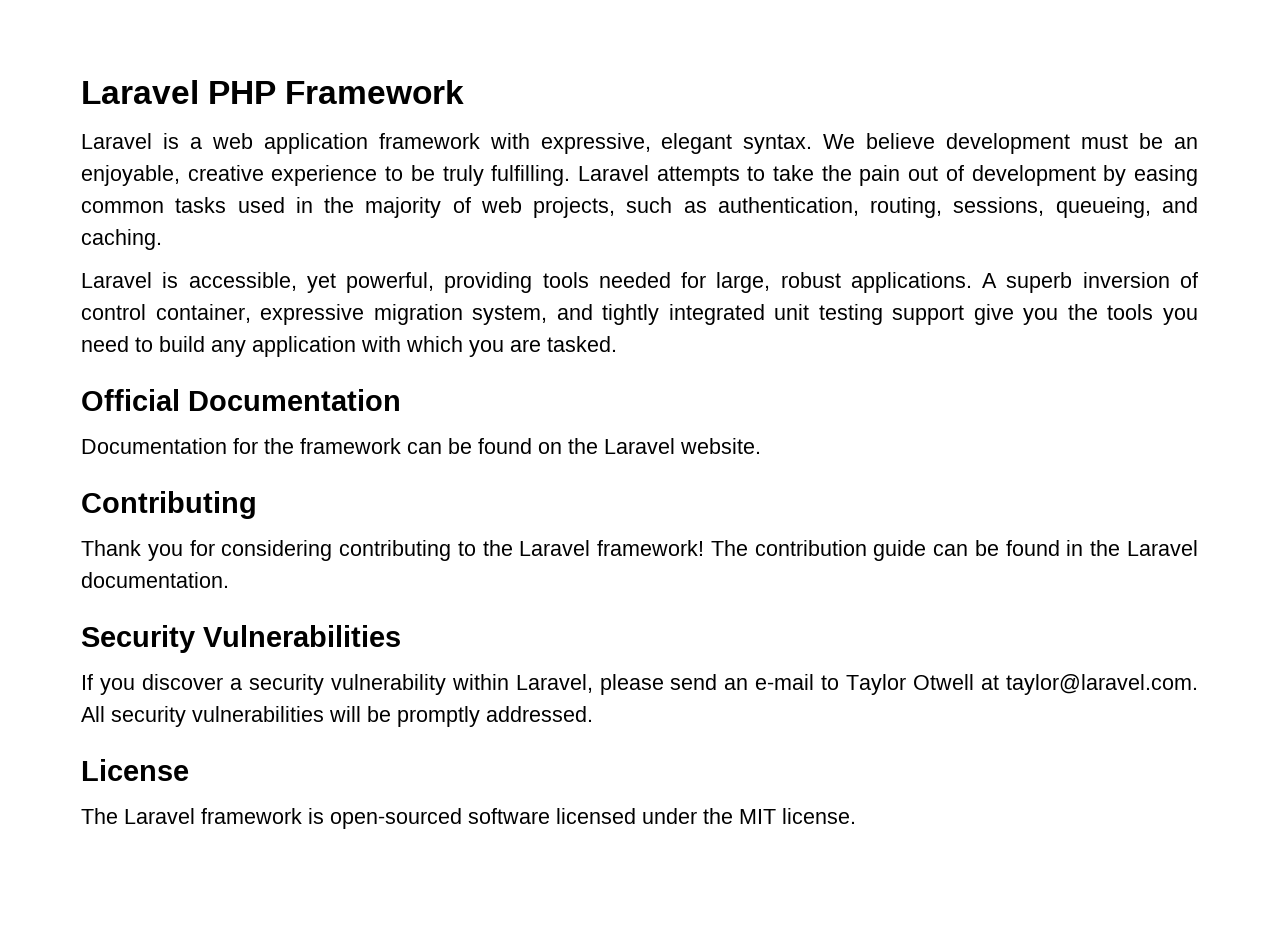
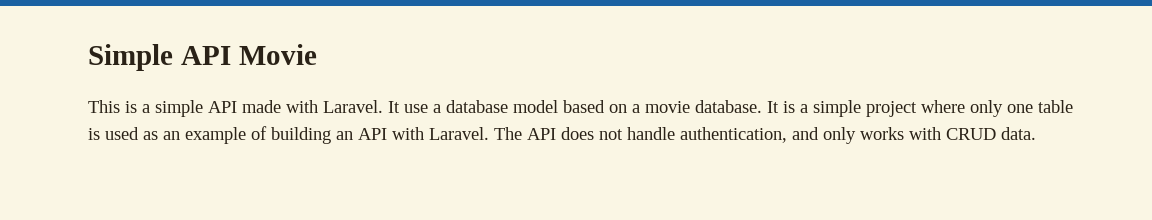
- Laravel PHP Framework
- Laravel is a web application framework with expressive, elegant syntax. We believe development must be an enjoyable, creative experience to be truly fulfilling. Laravel attempts to take the pain out of development by easing common tasks used in the majority of web projects, such as authentication, routing, sessions, queueing, and caching.
- Laravel is accessible, yet powerful, providing tools needed for large, robust applications. A superb inversion of control container, expressive migration system, and tightly integrated unit testing support give you the tools you need to build any application with which you are tasked.
- Official Documentation
- Documentation for the framework can be found on the Laravel website.
- Contributing
- Thank you for considering contributing to the Laravel framework! The contribution guide can be found in the Laravel documentation.
- Security Vulnerabilities
- If you discover a security vulnerability within Laravel, please send an e-mail to Taylor Otwell at taylor@laravel.com. All security vulnerabilities will be promptly addressed.
- License
- The Laravel framework is open-sourced software licensed under the MIT license.
+ Simple API Movie
+ This is a simple API made with Laravel. It use a database model based on a movie database. It is a simple project where only one table is used as an example of building an API with Laravel. The API does not handle authentication, and only works with CRUD data.

